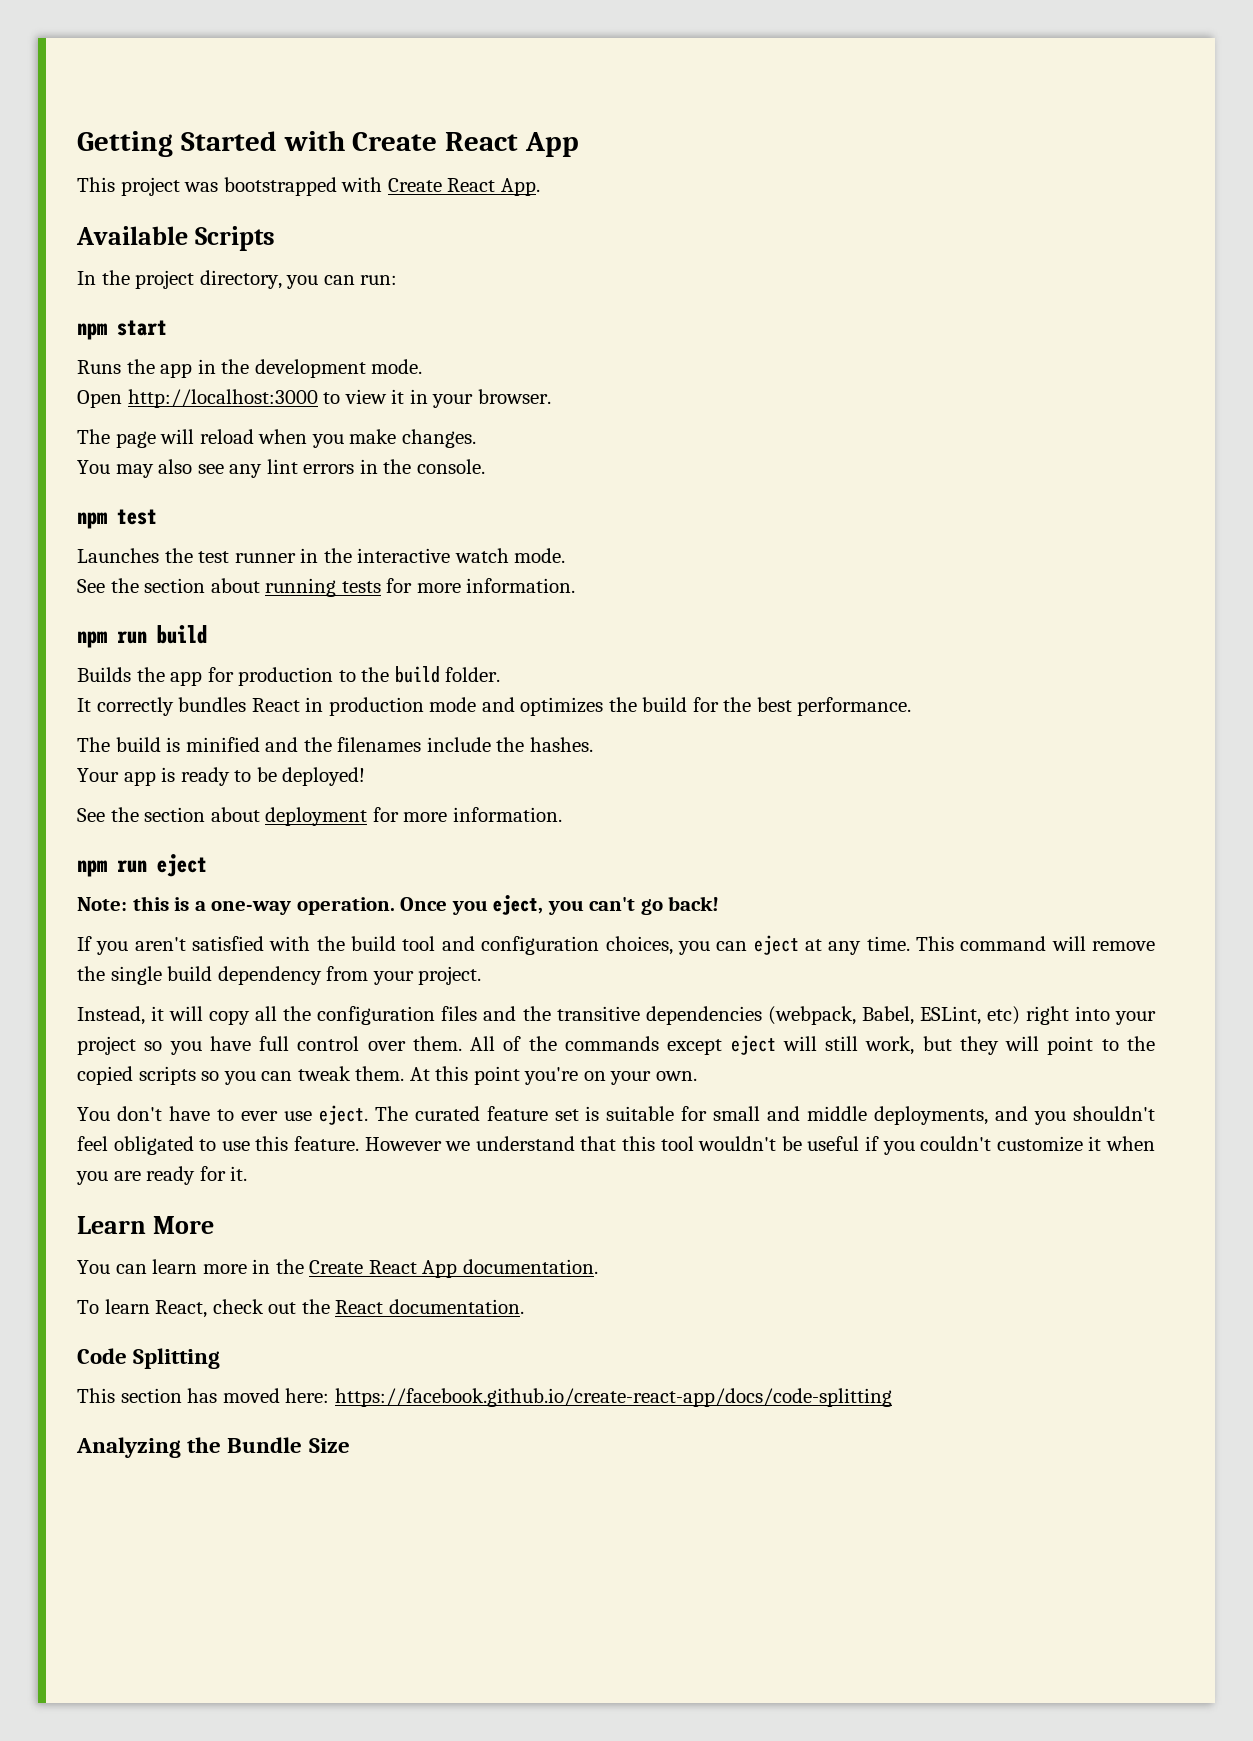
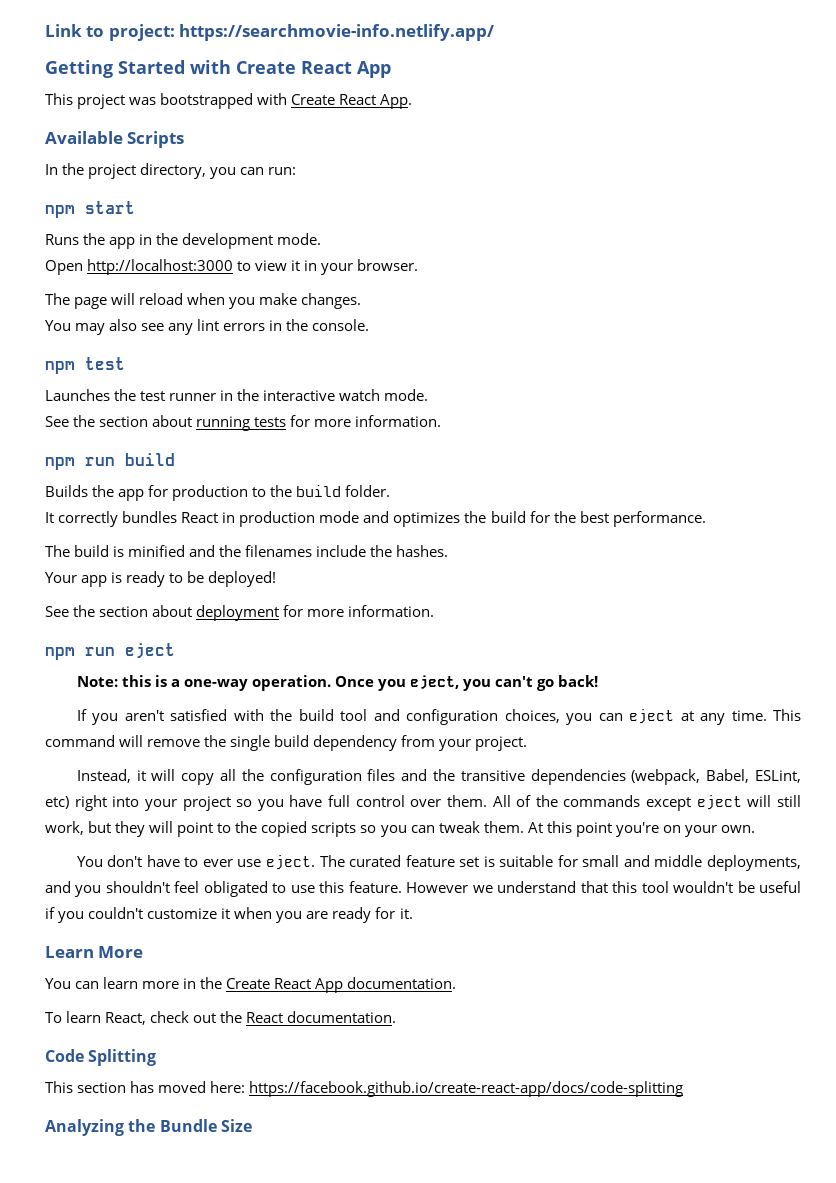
+ Link to project: https://searchmovie-info.netlify.app/

